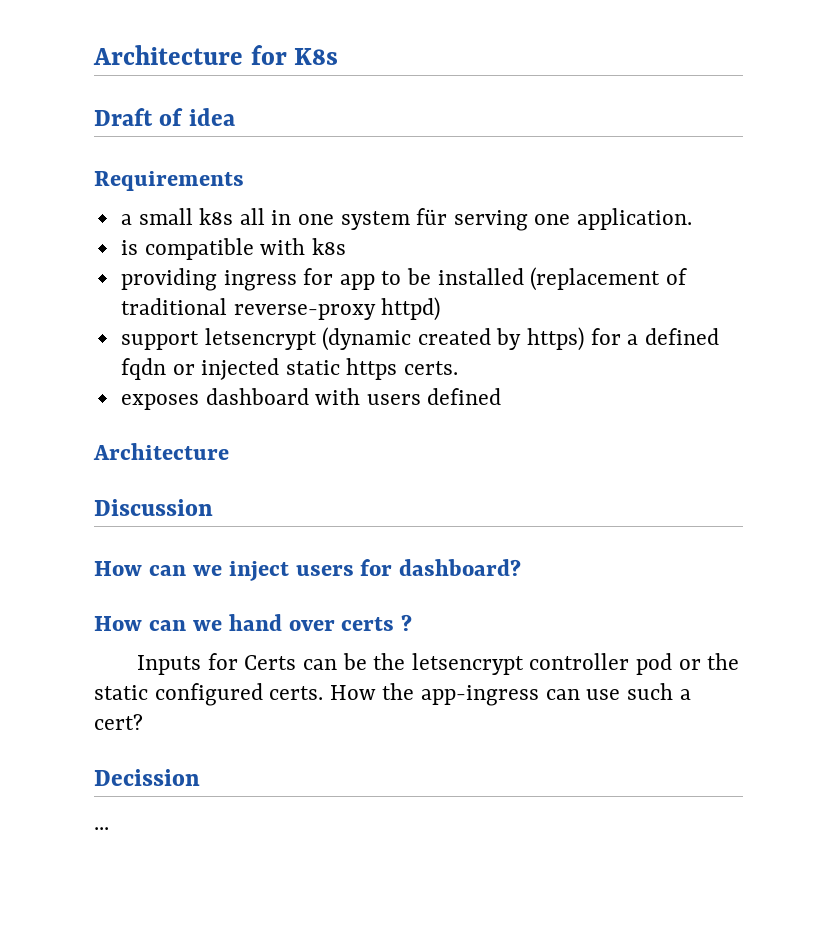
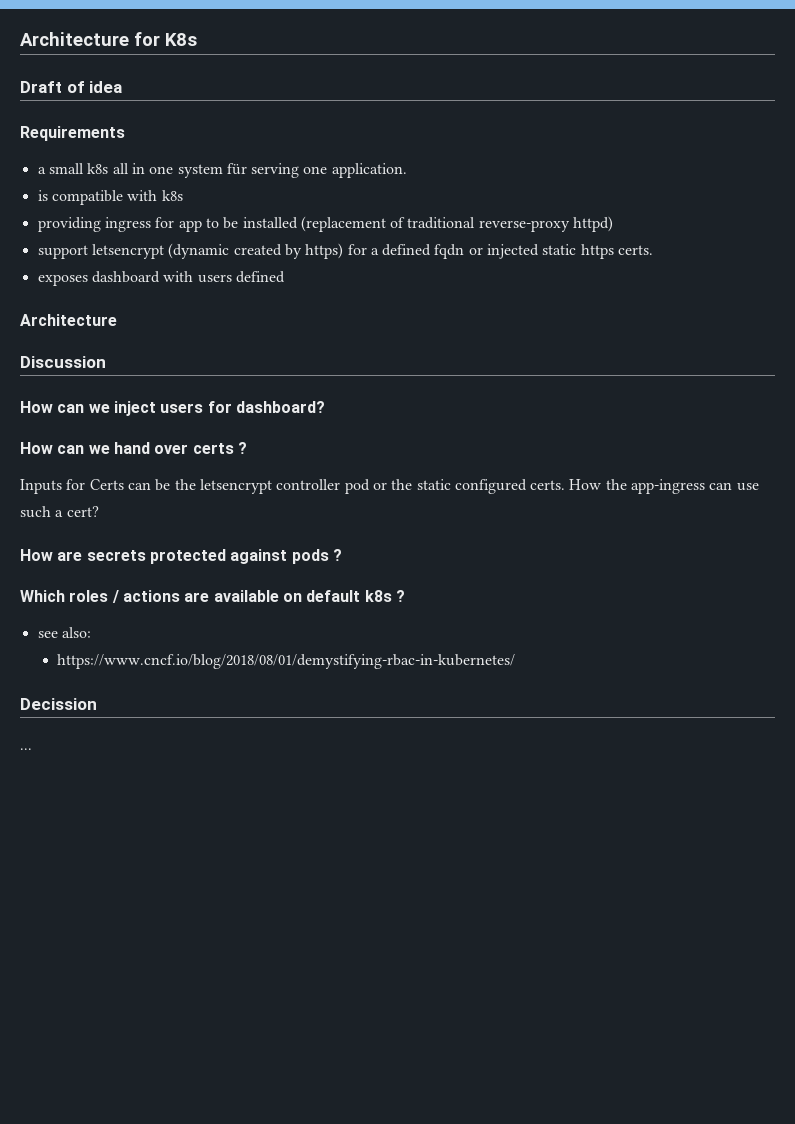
+ How are secrets protected against pods ?
+ Which roles / actions are available on default k8s ?
+ see also:
+ https://www.cncf.io/blog/2018/08/01/demystifying-rbac-in-kubernetes/

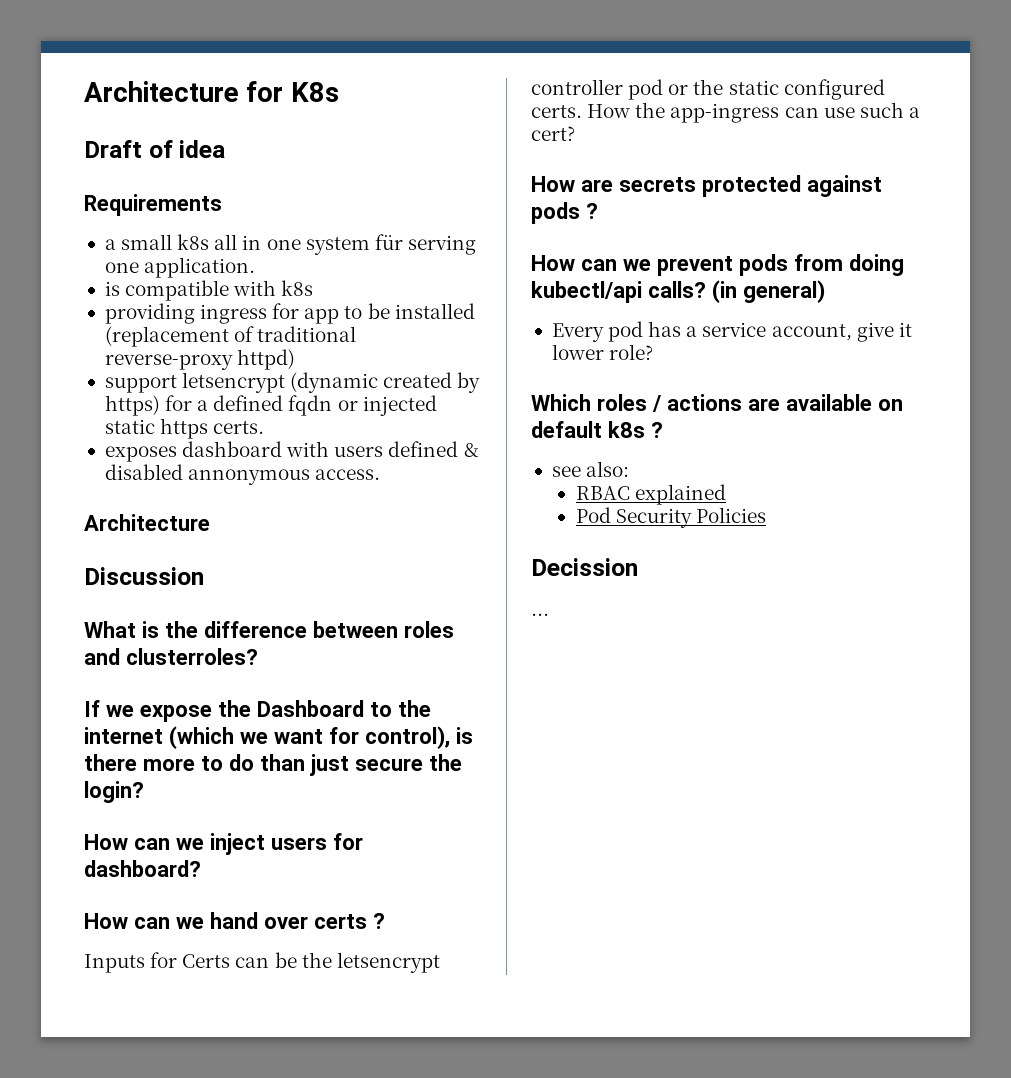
- exposes dashboard with users defined
+ exposes dashboard with users defined & disabled annonymous access.
  Architecture
  Discussion
+ What is the difference between roles and clusterroles?
+ If we expose the Dashboard to the internet (which we want for control), is there more to do than just secure the login?
+ How can we prevent pods from doing kubectl/api calls? (in general)
+ Every pod has a service account, give it lower role?
- https://www.cncf.io/blog/2018/08/01/demystifying-rbac-in-kubernetes/
+ RBAC explained
+ Pod Security Policies

